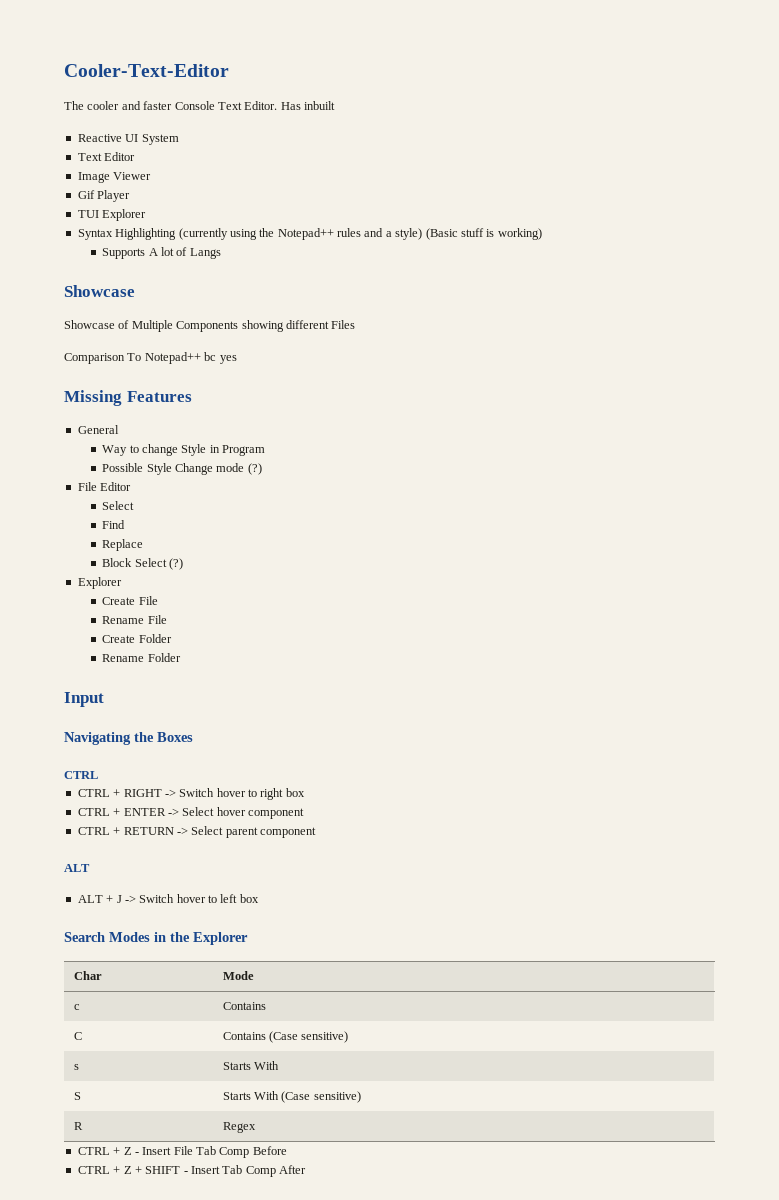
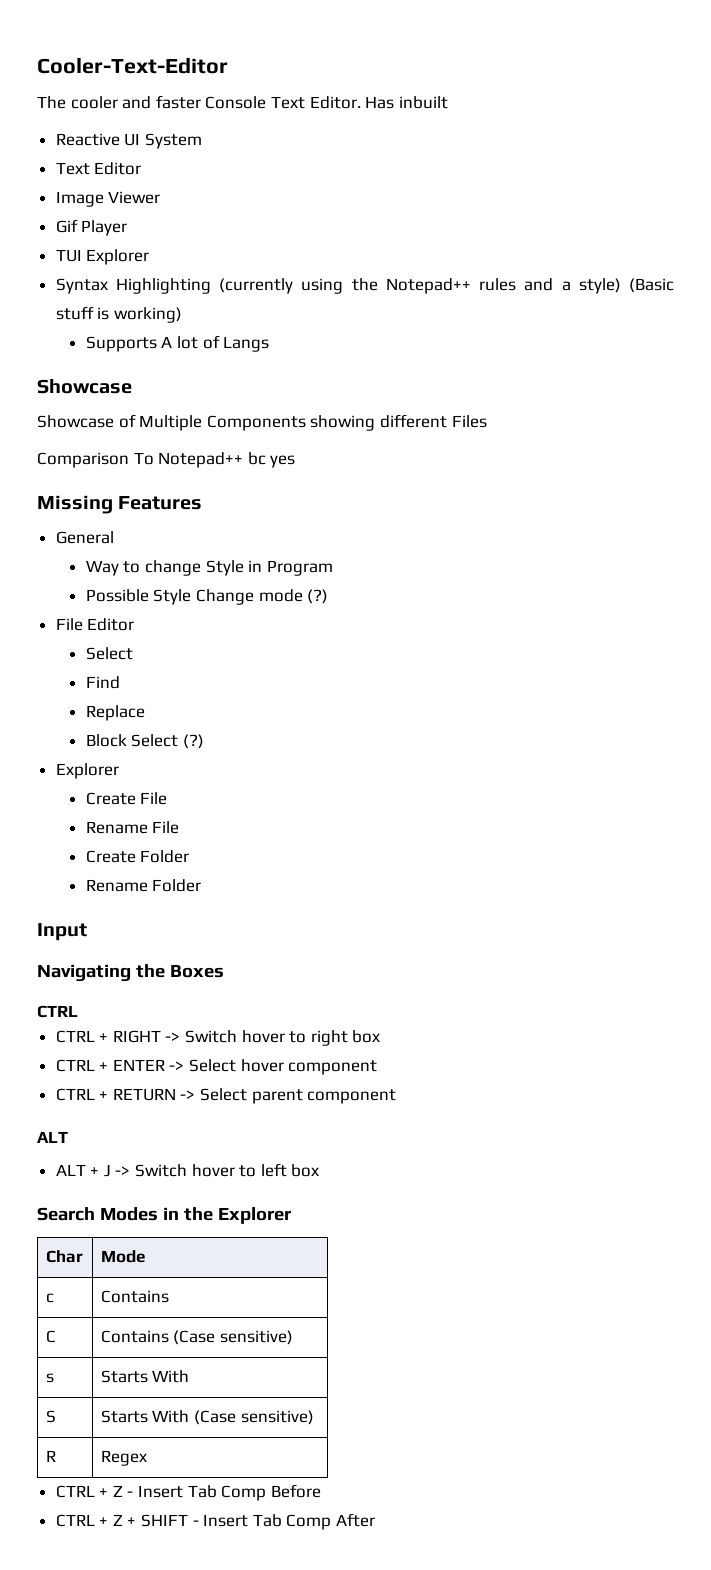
- CTRL + Z - Insert File Tab Comp Before
+ CTRL + Z - Insert Tab Comp Before

